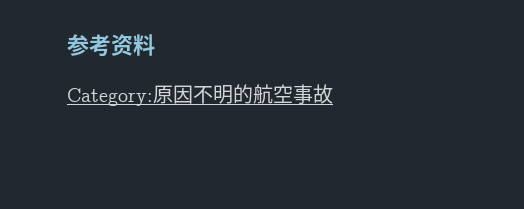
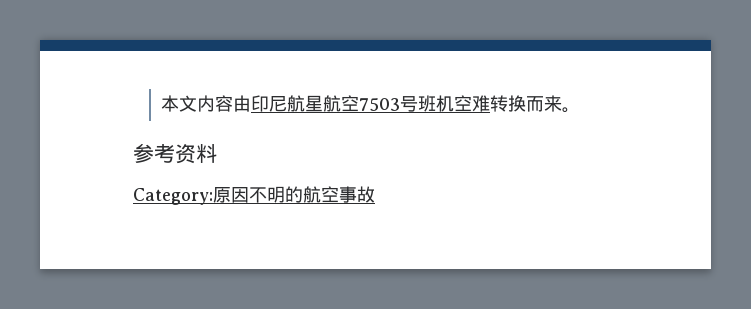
+ 本文内容由印尼航星航空7503号班机空难转换而来。

